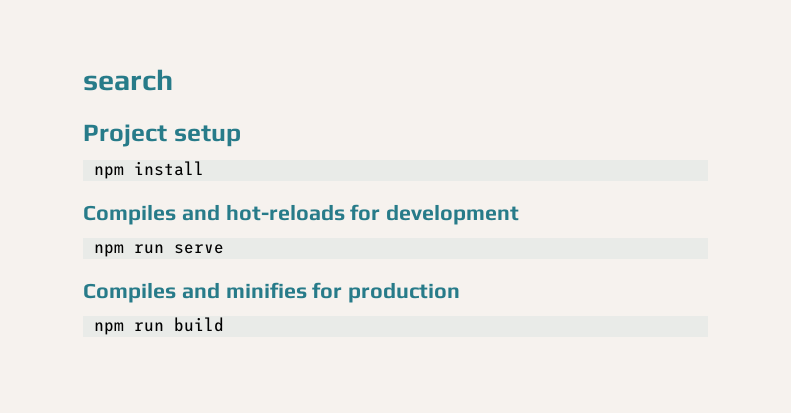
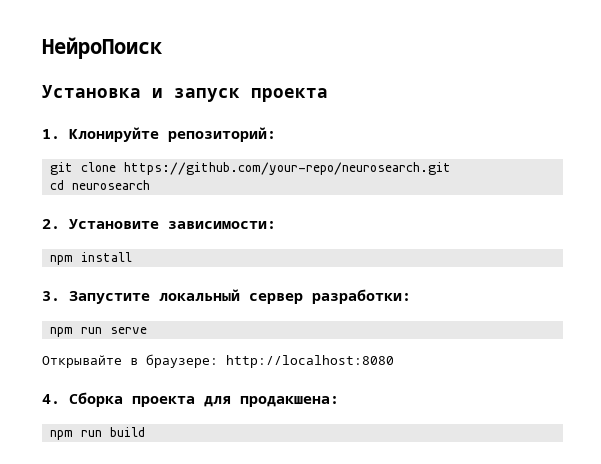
- search
- Project setup
+ НейроПоиск
+ Установка и запуск проекта
+ 1. Клонируйте репозиторий:
+ git clone https://github.com/your-repo/neurosearch.git
+ cd neurosearch
+ 2. Установите зависимости:
  npm install
- Compiles and hot-reloads for development
+ 3. Запустите локальный сервер разработки:
  npm run serve
- Compiles and minifies for production
+ Открывайте в браузере: http://localhost:8080
+ 4. Сборка проекта для продакшена:

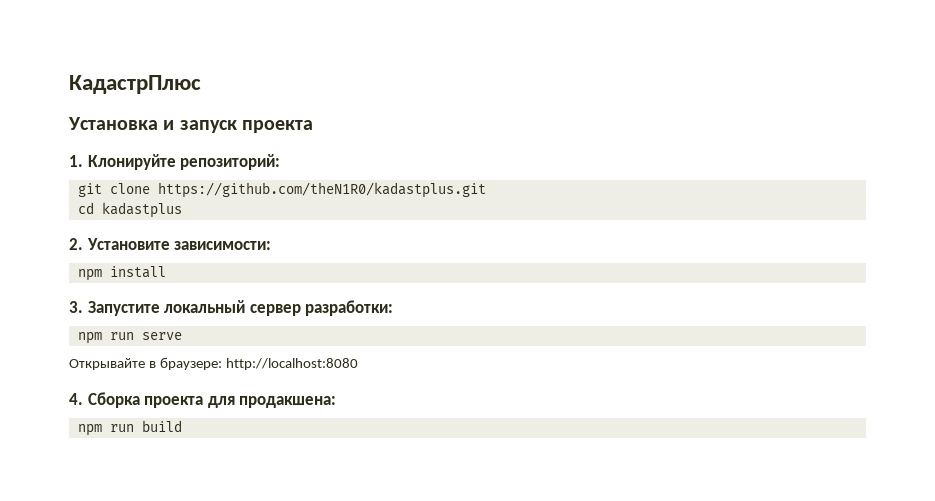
- НейроПоиск
+ КадастрПлюс
- git clone https://github.com/your-repo/neurosearch.git
+ git clone https://github.com/theN1R0/kadastplus.git
- cd neurosearch
+ cd kadastplus

